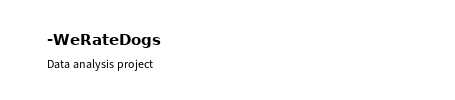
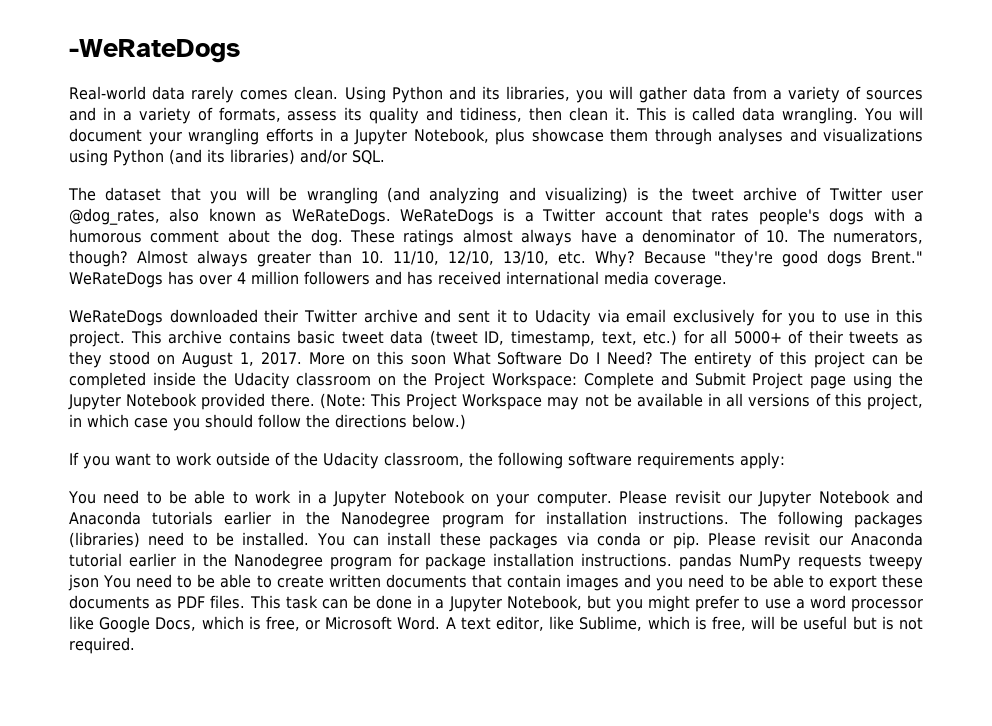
- Data analysis project
+ Real-world data rarely comes clean. Using Python and its libraries, you will gather data from a variety of sources and in a variety of formats, assess its quality and tidiness, then clean it. This is called data wrangling. You will document your wrangling efforts in a Jupyter Notebook, plus showcase them through analyses and visualizations using Python (and its libraries) and/or SQL.
+ The dataset that you will be wrangling (and analyzing and visualizing) is the tweet archive of Twitter user @dog_rates, also known as WeRateDogs. WeRateDogs is a Twitter account that rates people's dogs with a humorous comment about the dog. These ratings almost always have a denominator of 10. The numerators, though? Almost always greater than 10. 11/10, 12/10, 13/10, etc. Why? Because "they're good dogs Brent." WeRateDogs has over 4 million followers and has received international media coverage.
+ WeRateDogs downloaded their Twitter archive and sent it to Udacity via email exclusively for you to use in this project. This archive contains basic tweet data (tweet ID, timestamp, text, etc.) for all 5000+ of their tweets as they stood on August 1, 2017. More on this soon What Software Do I Need? The entirety of this project can be completed inside the Udacity classroom on the Project Workspace: Complete and Submit Project page using the Jupyter Notebook provided there. (Note: This Project Workspace may not be available in all versions of this project, in which case you should follow the directions below.)
+ If you want to work outside of the Udacity classroom, the following software requirements apply:
+ You need to be able to work in a Jupyter Notebook on your computer. Please revisit our Jupyter Notebook and Anaconda tutorials earlier in the Nanodegree program for installation instructions. The following packages (libraries) need to be installed. You can install these packages via conda or pip. Please revisit our Anaconda tutorial earlier in the Nanodegree program for package installation instructions. pandas NumPy requests tweepy json You need to be able to create written documents that contain images and you need to be able to export these documents as PDF files. This task can be done in a Jupyter Notebook, but you might prefer to use a word processor like Google Docs, which is free, or Microsoft Word. A text editor, like Sublime, which is free, will be useful but is not required.

